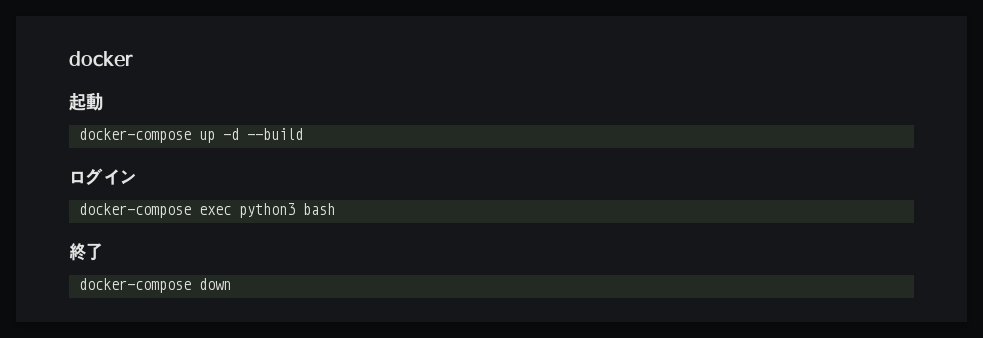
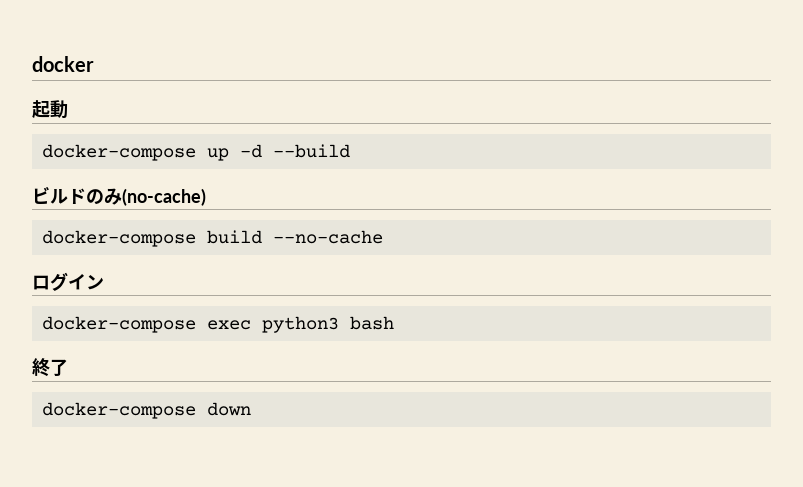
+ ビルドのみ(no-cache)
+ docker-compose build --no-cache

